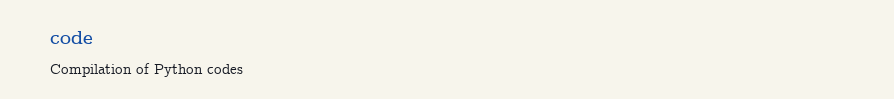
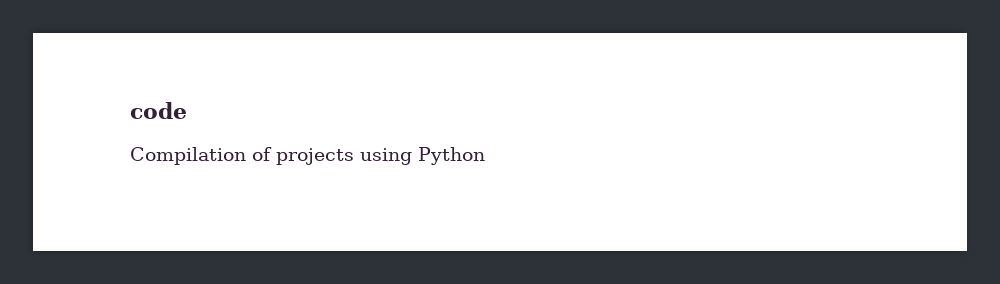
- Compilation of Python codes
+ Compilation of projects using Python

